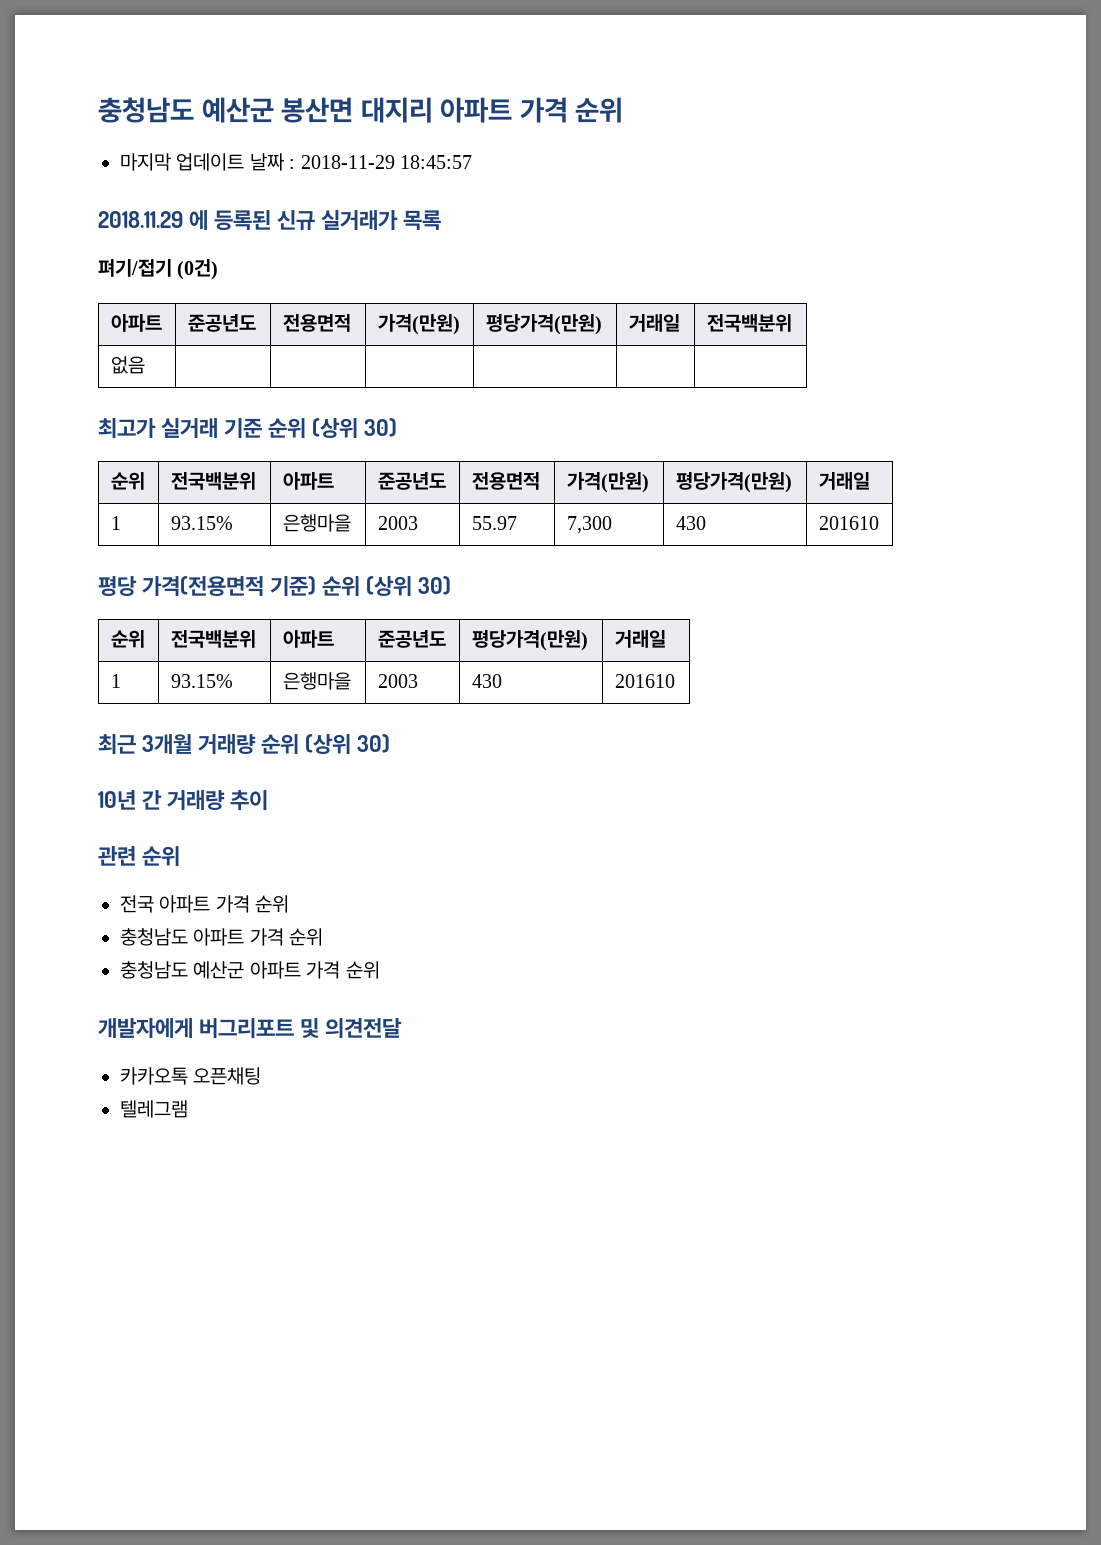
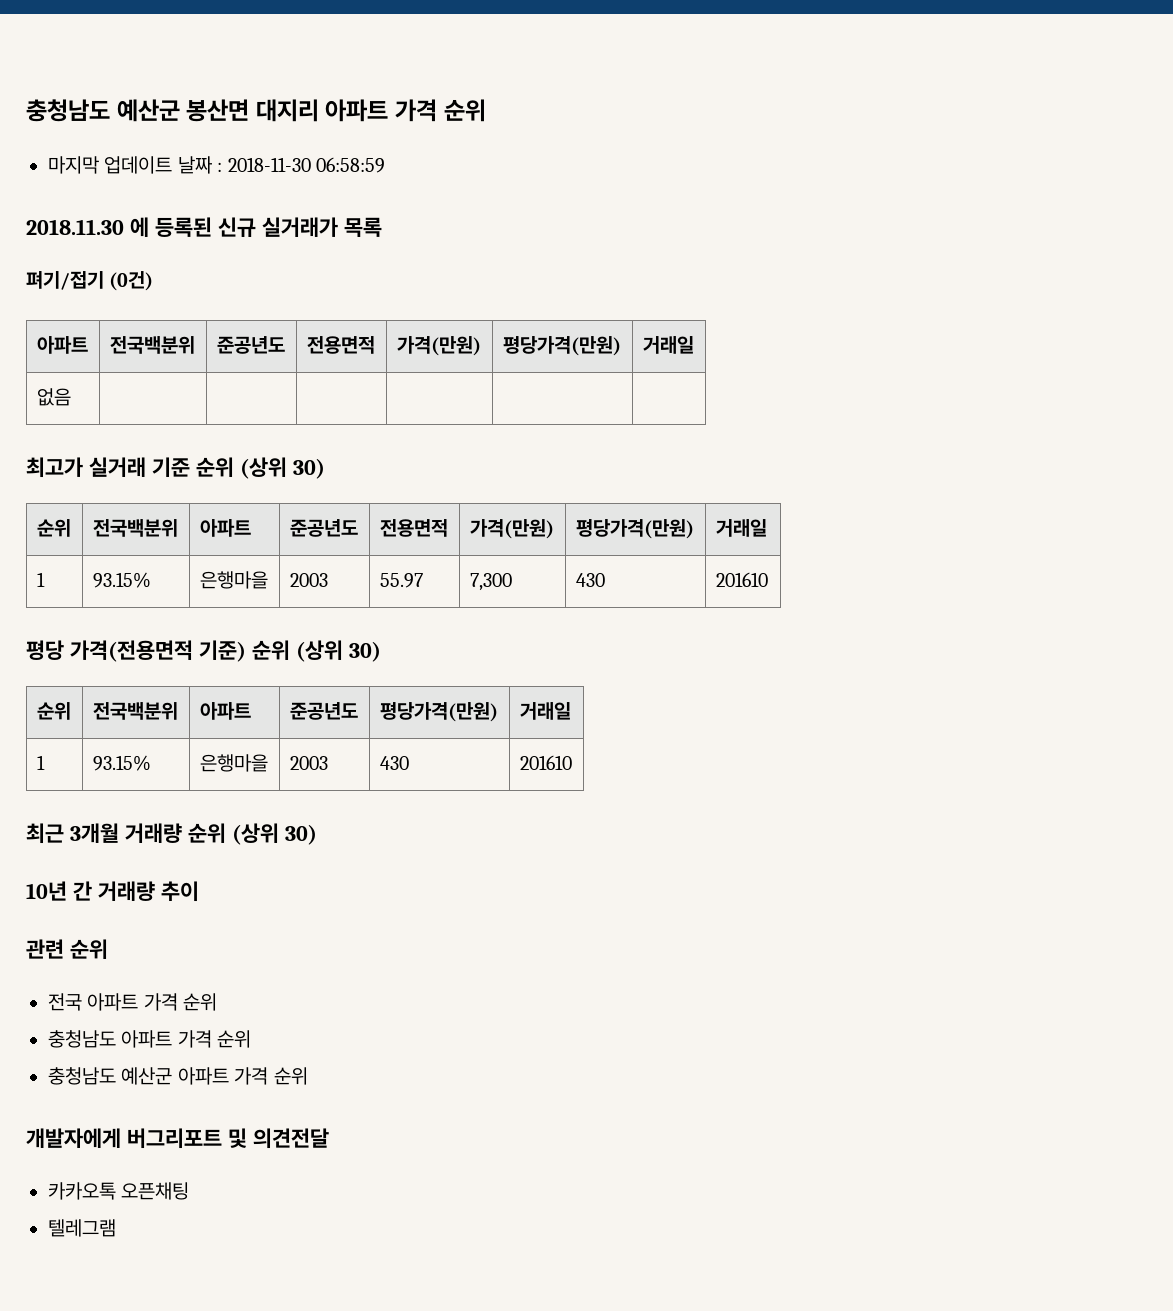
- 마지막 업데이트 날짜 : 2018-11-29 18:45:57
- 2018.11.29 에 등록된 신규 실거래가 목록
+ 마지막 업데이트 날짜 : 2018-11-30 06:58:59
+ 2018.11.30 에 등록된 신규 실거래가 목록
- 아파트 | 준공년도 | 전용면적 | 가격(만원) | 평당가격(만원) | 거래일 | 전국백분위
+ 아파트 | 전국백분위 | 준공년도 | 전용면적 | 가격(만원) | 평당가격(만원) | 거래일

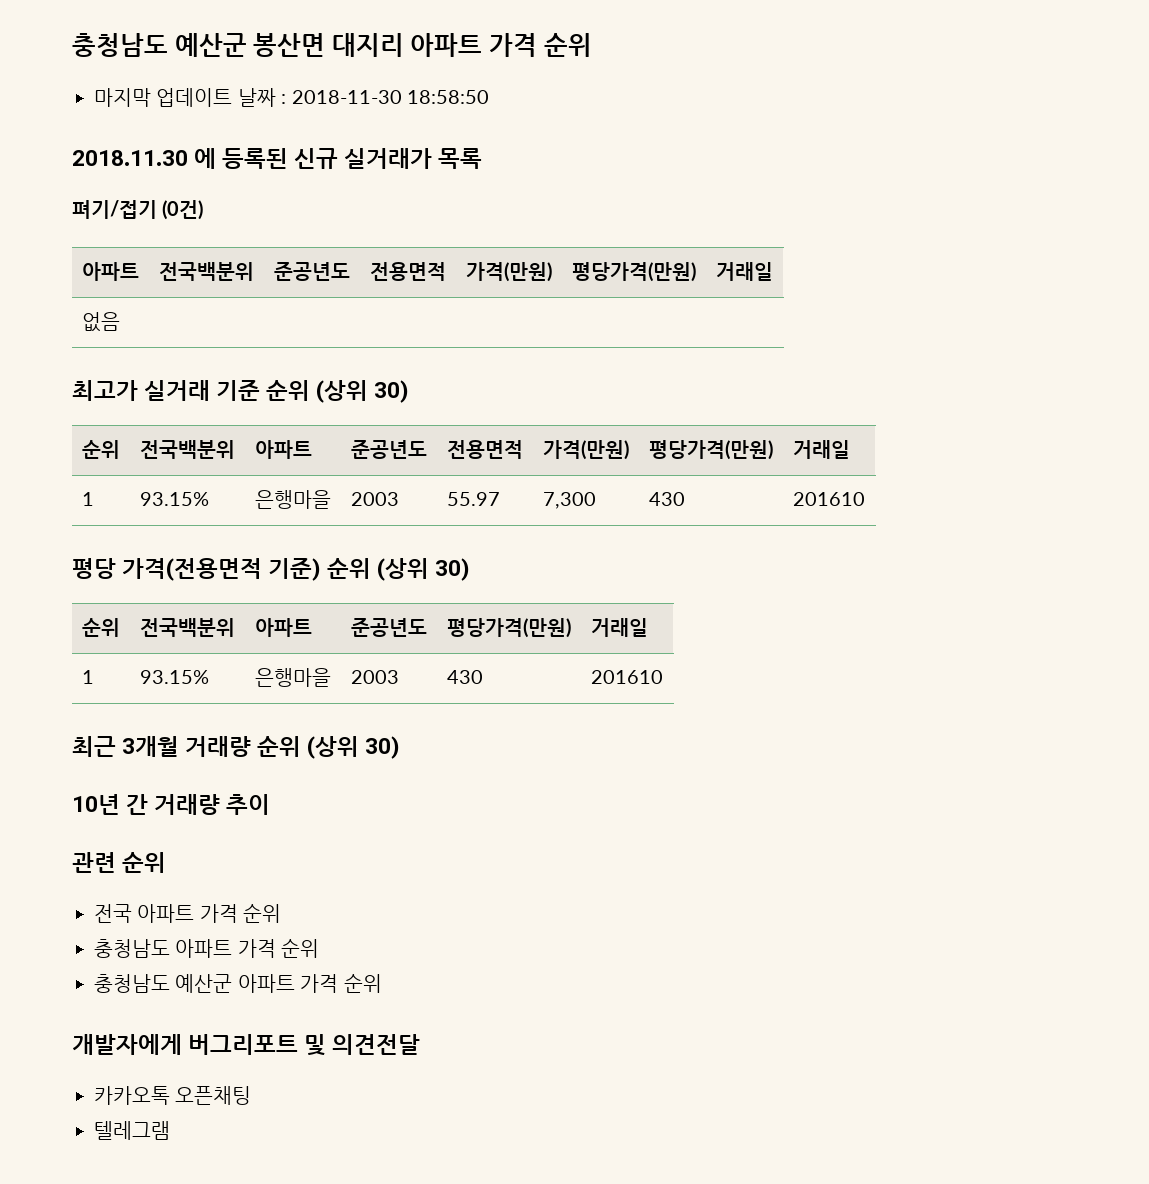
- 마지막 업데이트 날짜 : 2018-11-30 06:58:59
+ 마지막 업데이트 날짜 : 2018-11-30 18:58:50

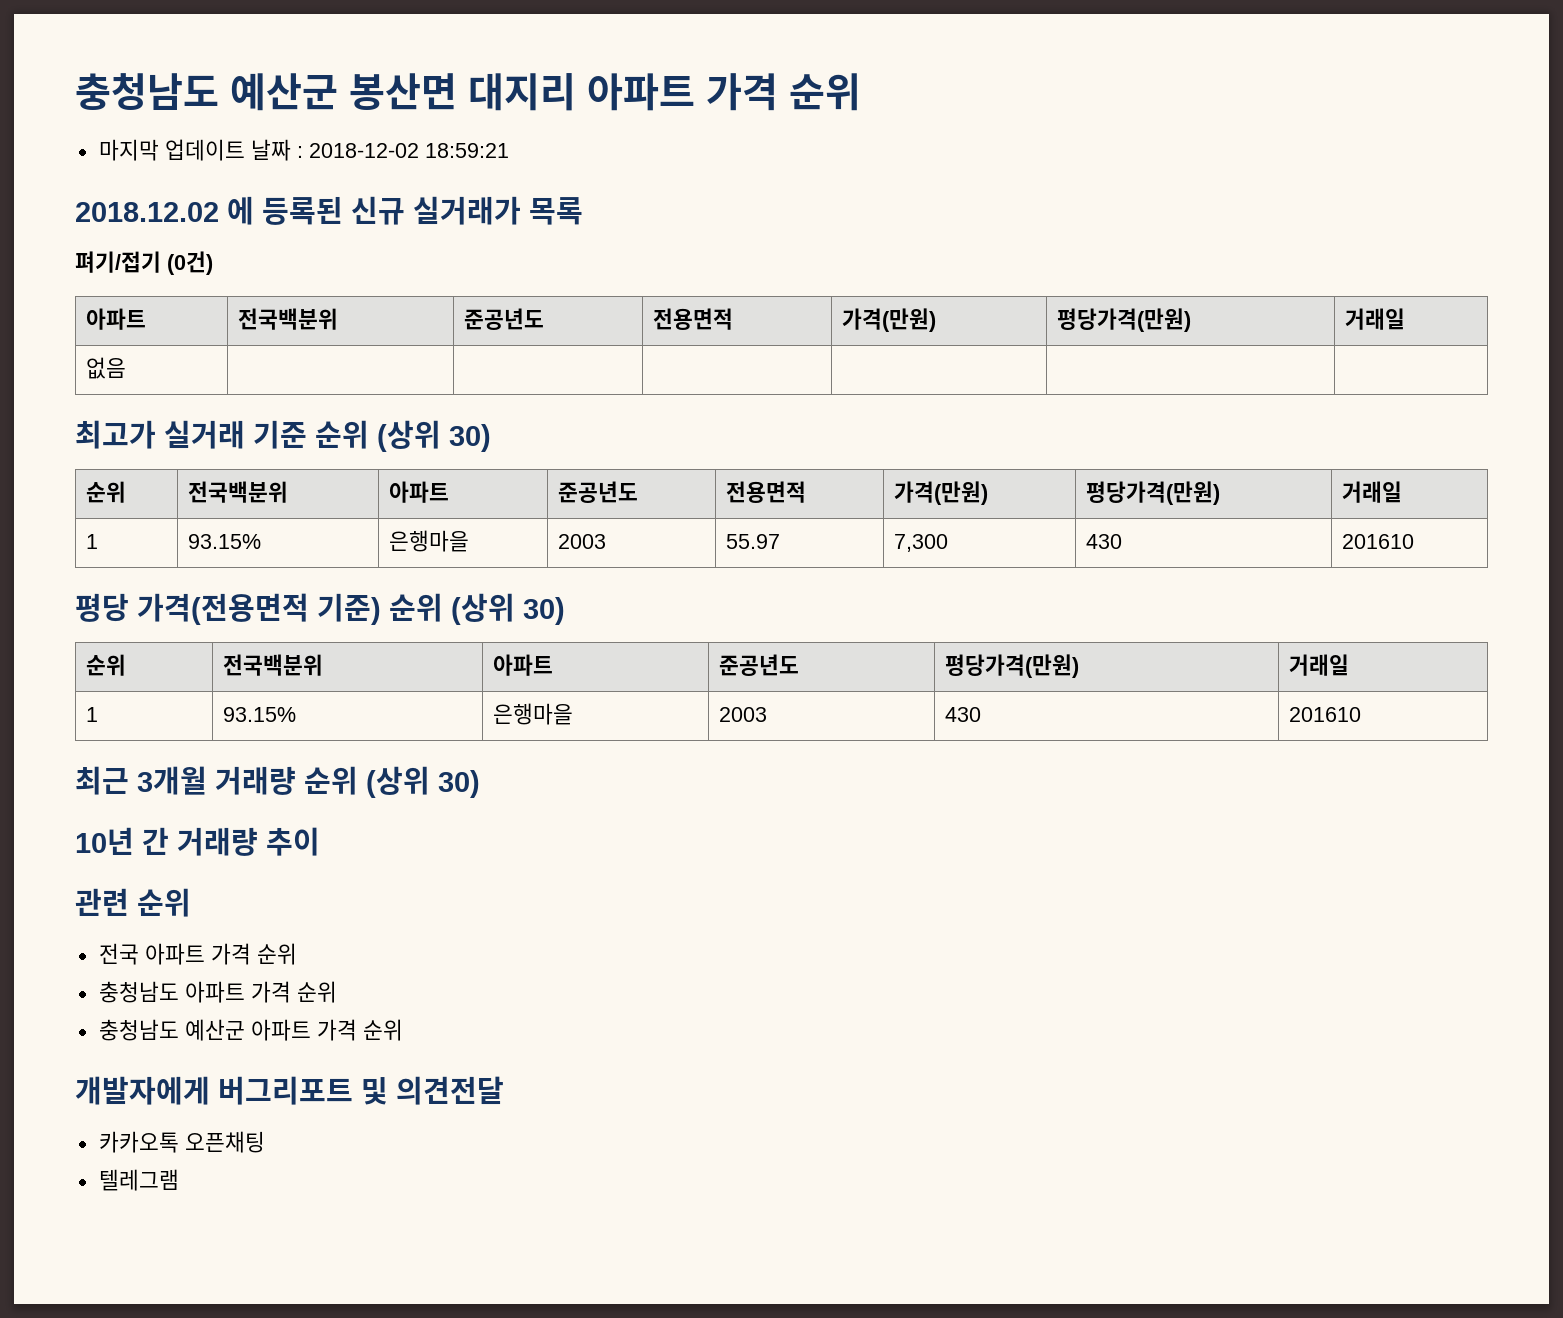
- 마지막 업데이트 날짜 : 2018-11-30 18:58:50
- 2018.11.30 에 등록된 신규 실거래가 목록
+ 마지막 업데이트 날짜 : 2018-12-02 18:59:21
+ 2018.12.02 에 등록된 신규 실거래가 목록

